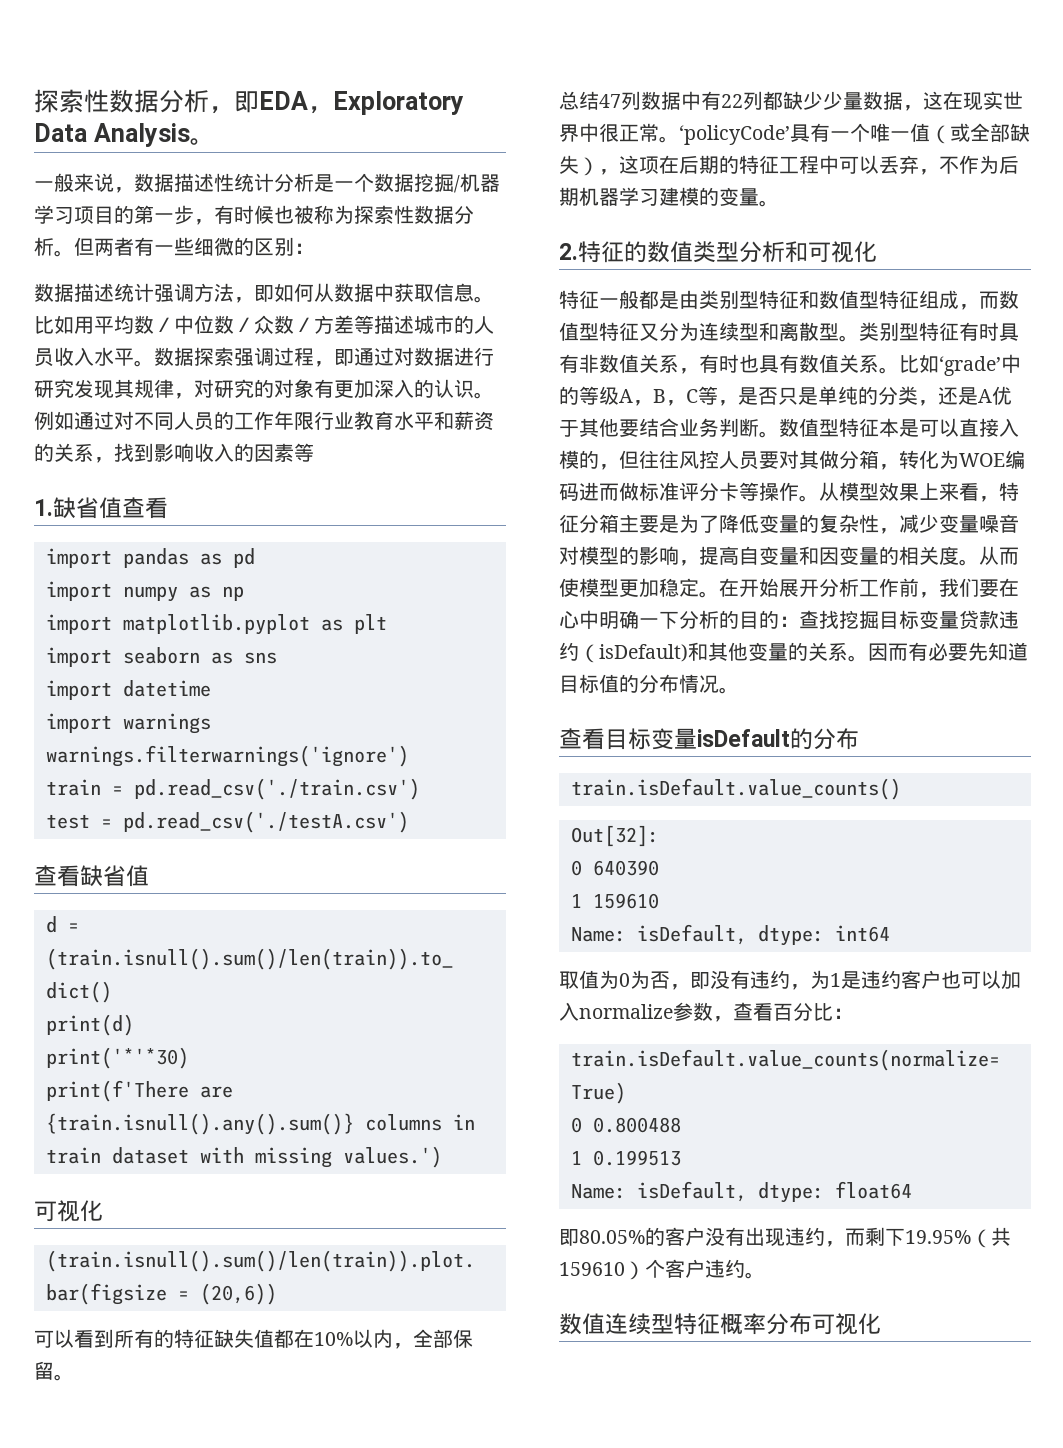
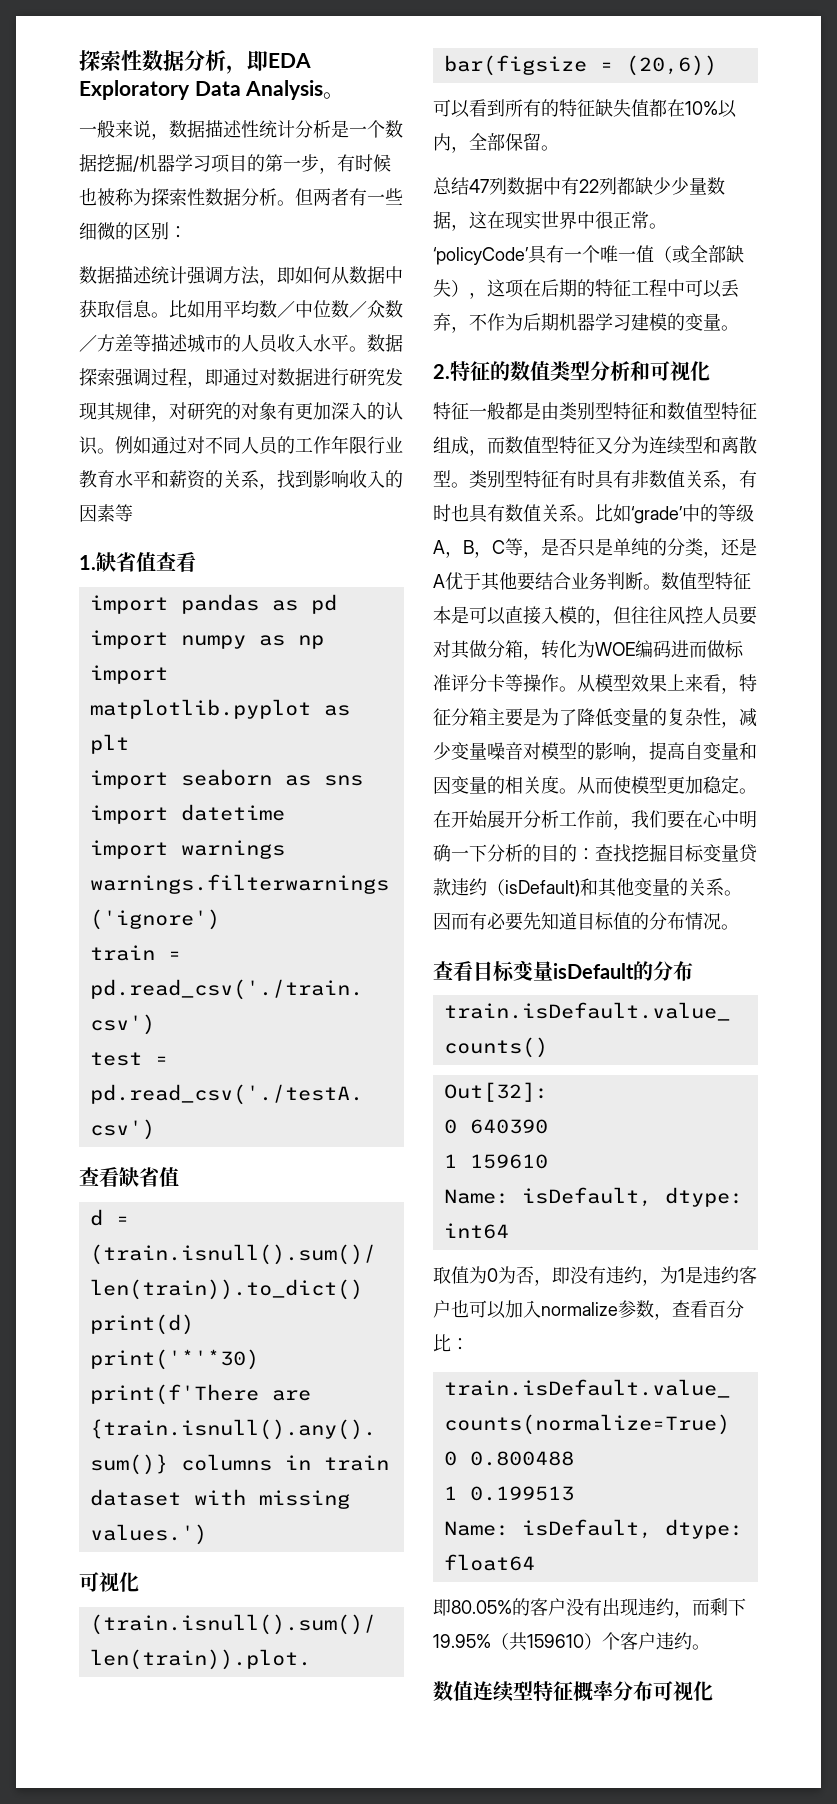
- 探索性数据分析，即EDA，Exploratory Data Analysis。
+ 探索性数据分析，即EDA Exploratory Data Analysis。

